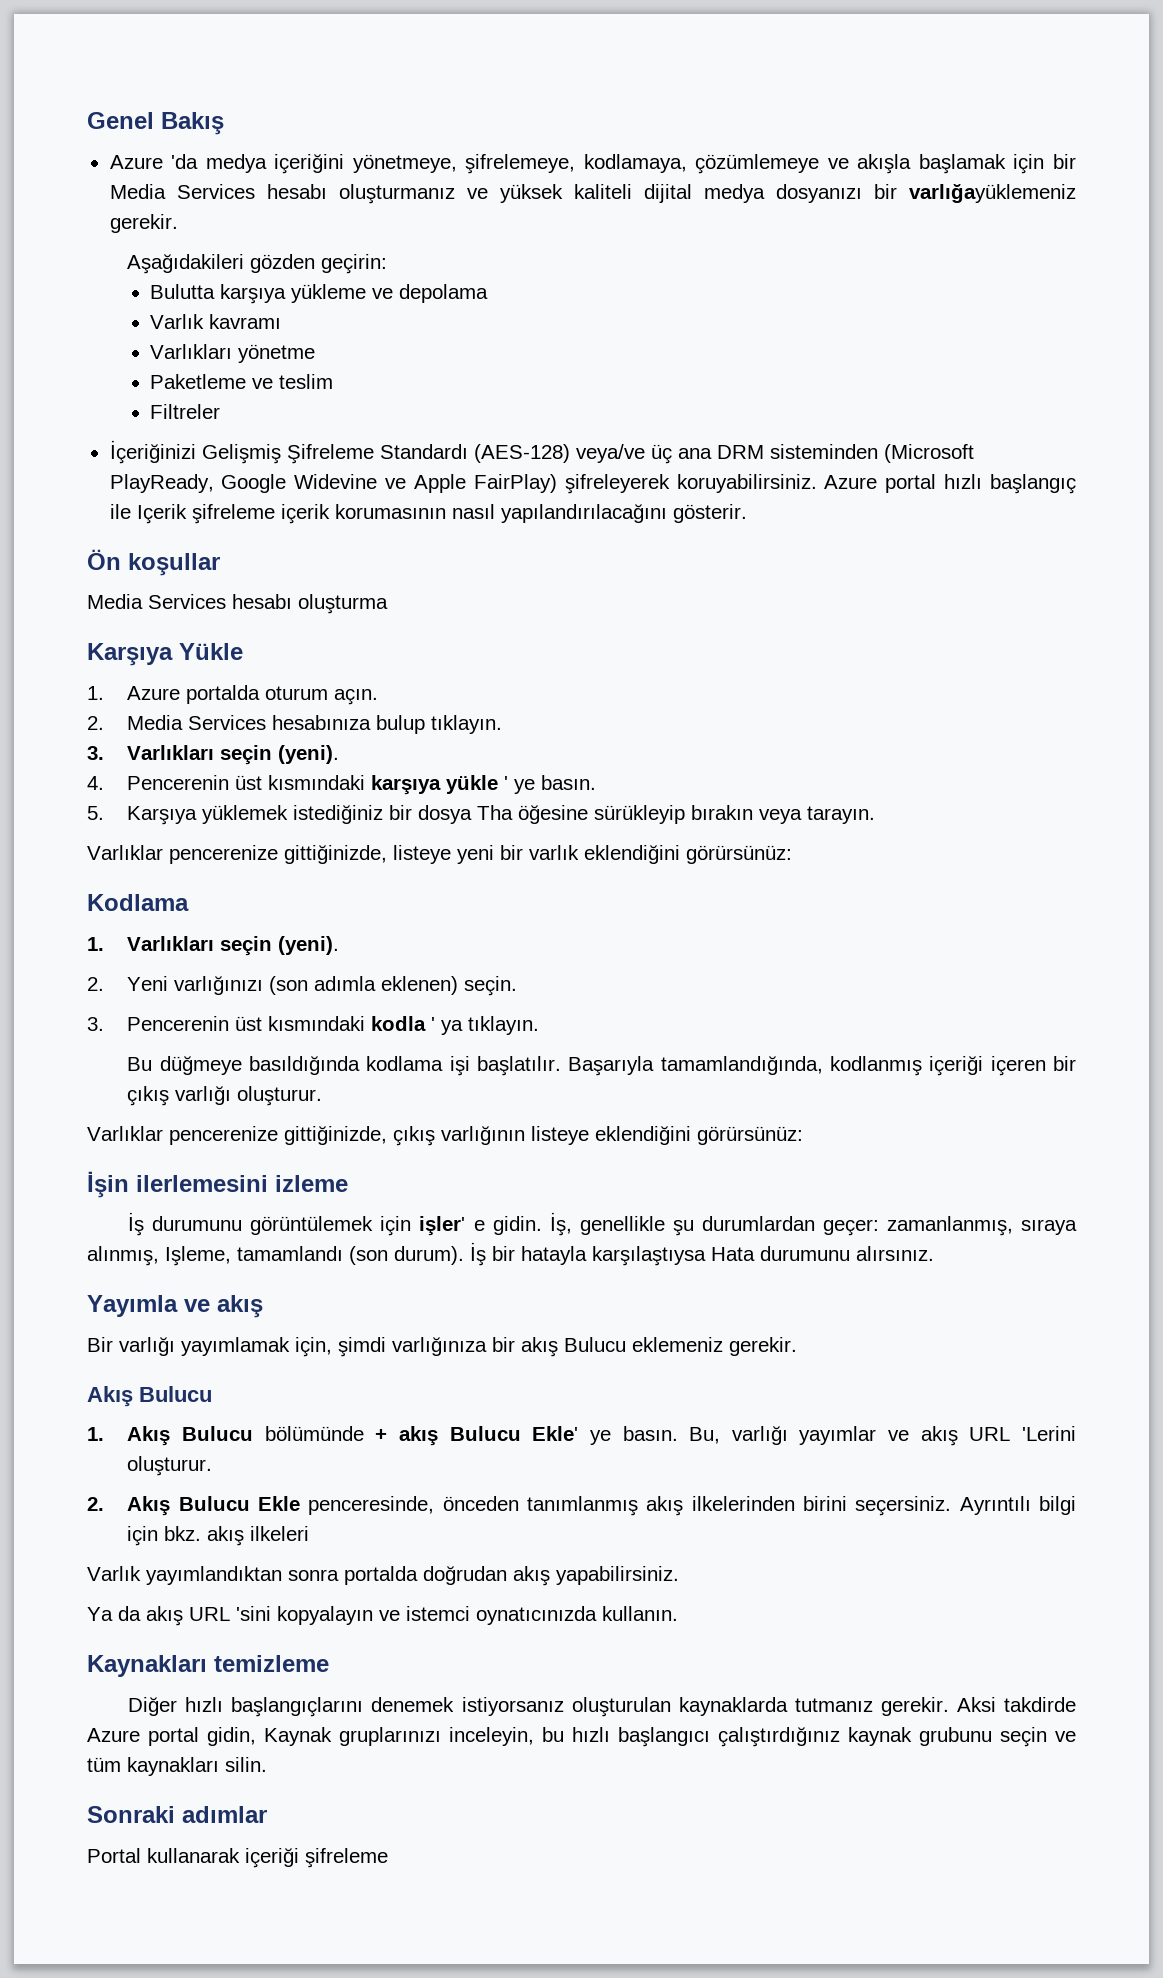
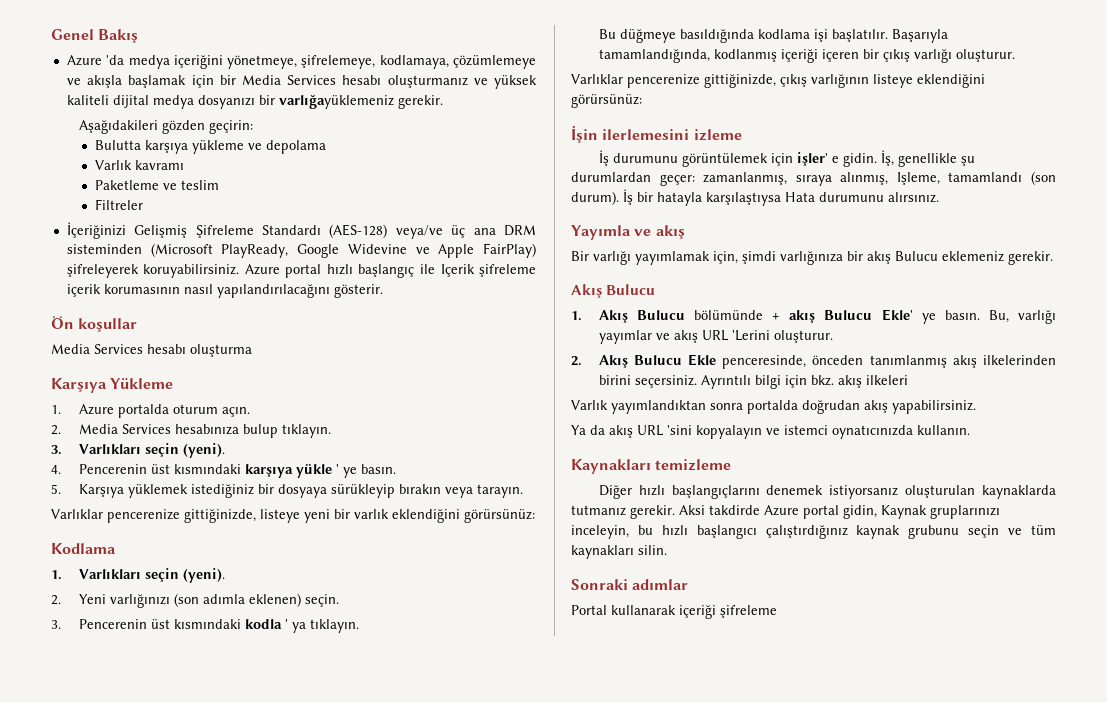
- Varlıkları yönetme
- Karşıya Yükle
+ Karşıya Yükleme
- 5. Karşıya yüklemek istediğiniz bir dosya Tha öğesine sürükleyip bırakın veya tarayın.
+ 5. Karşıya yüklemek istediğiniz bir dosyaya sürükleyip bırakın veya tarayın.

